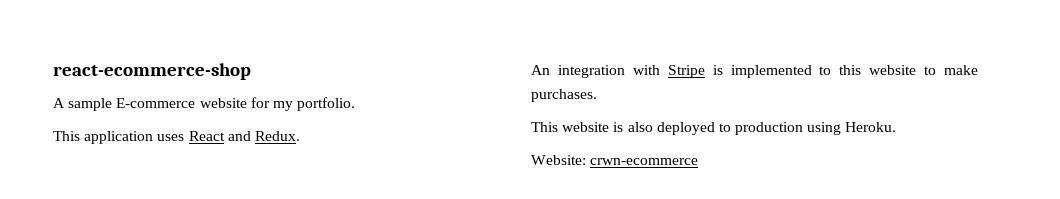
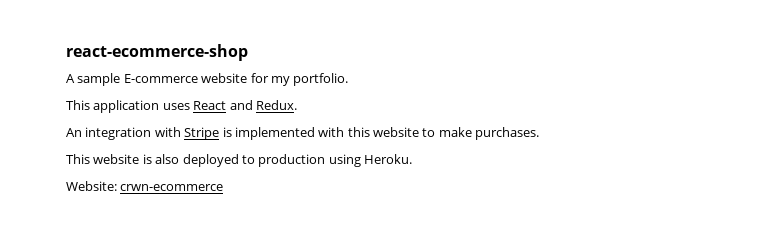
- An integration with Stripe is implemented to this website to make purchases.
+ An integration with Stripe is implemented with this website to make purchases.

